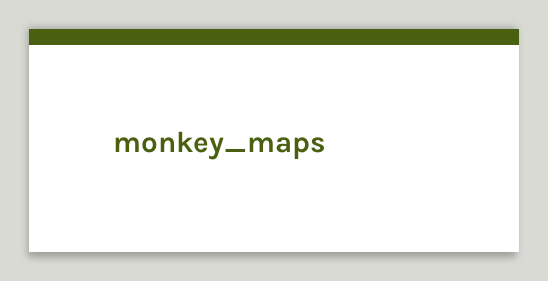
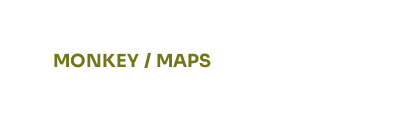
- monkey_maps
+ MONKEY / MAPS

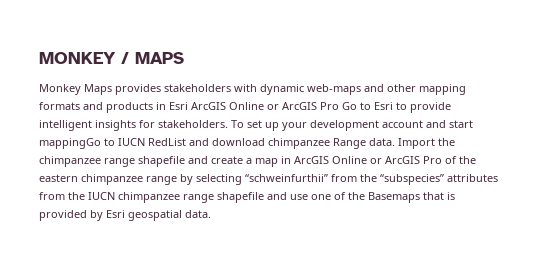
+ Monkey Maps provides stakeholders with dynamic web-maps and other mapping formats and products in Esri ArcGIS Online or ArcGIS Pro Go to Esri to provide intelligent insights for stakeholders. To set up your development account and start mappingGo to IUCN RedList and download chimpanzee Range data. Import the chimpanzee range shapefile and create a map in ArcGIS Online or ArcGIS Pro of the eastern chimpanzee range by selecting “schweinfurthii” from the “subspecies” attributes from the IUCN chimpanzee range shapefile and use one of the Basemaps that is provided by Esri geospatial data.

